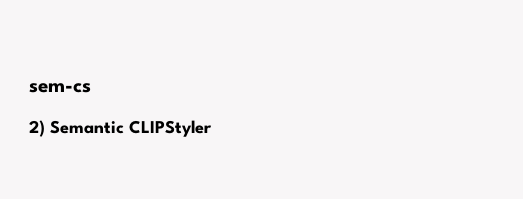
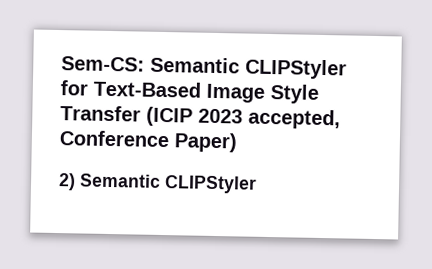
- sem-cs
+ Sem-CS: Semantic CLIPStyler for Text-Based Image Style Transfer (ICIP 2023 accepted, Conference Paper)

